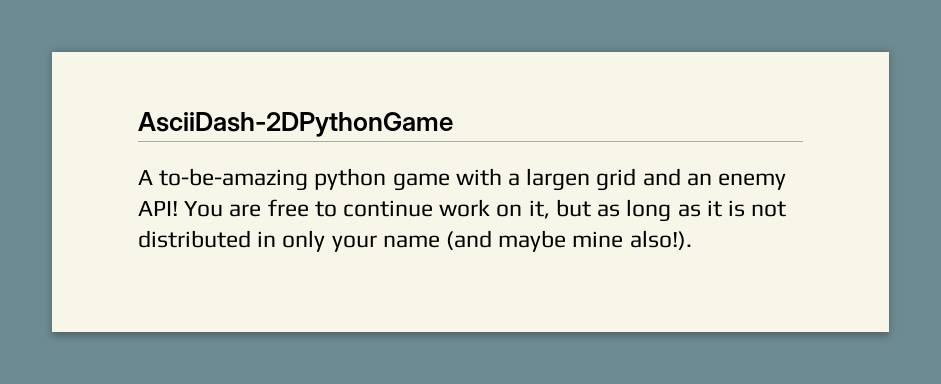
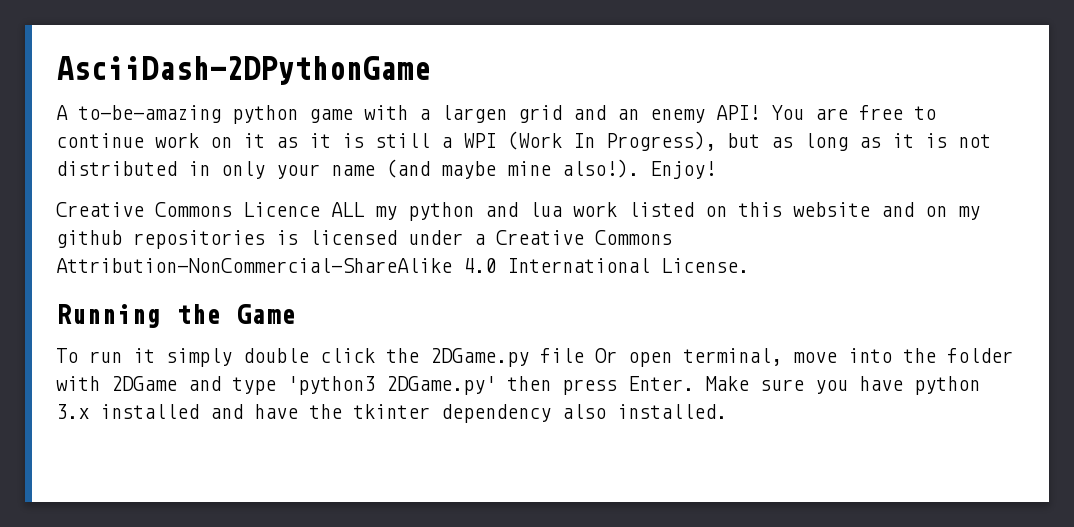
- You are free to continue work on it, but as long as it is not distributed in only your name (and maybe mine also!).
+ You are free to continue work on it as it is still a WPI (Work In Progress), but as long as it is not distributed in only your name (and maybe mine also!).
+ Enjoy!
+ Creative Commons Licence ALL my python and lua work listed on this website and on my github repositories is licensed under a Creative Commons Attribution-NonCommercial-ShareAlike 4.0 International License.
+ Running the Game
+ To run it simply double click the 2DGame.py file Or open terminal, move into the folder with 2DGame and type 'python3 2DGame.py' then press Enter. Make sure you have python 3.x installed and have the tkinter dependency also installed.

